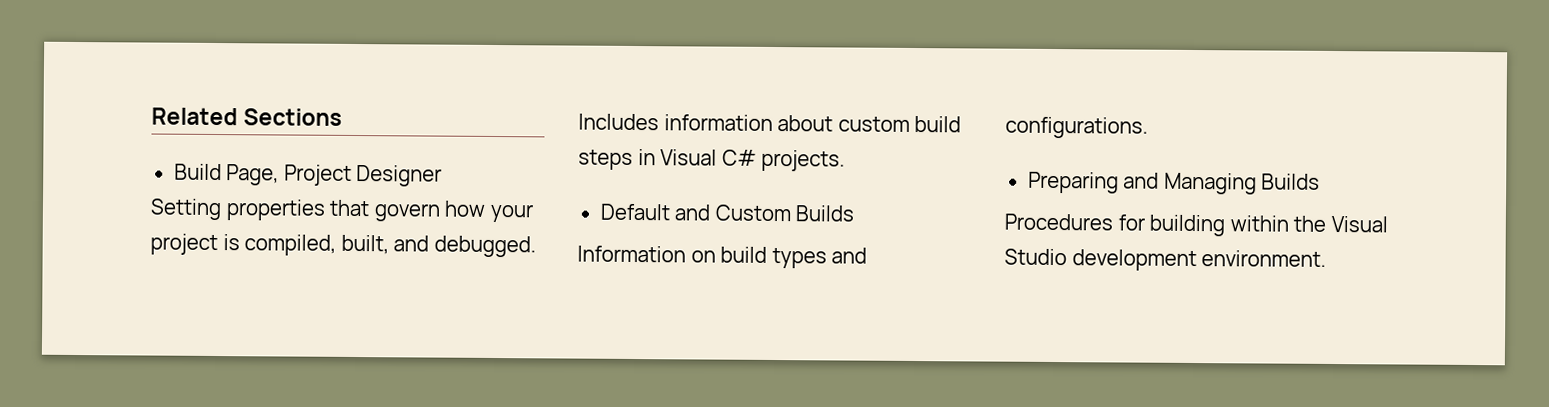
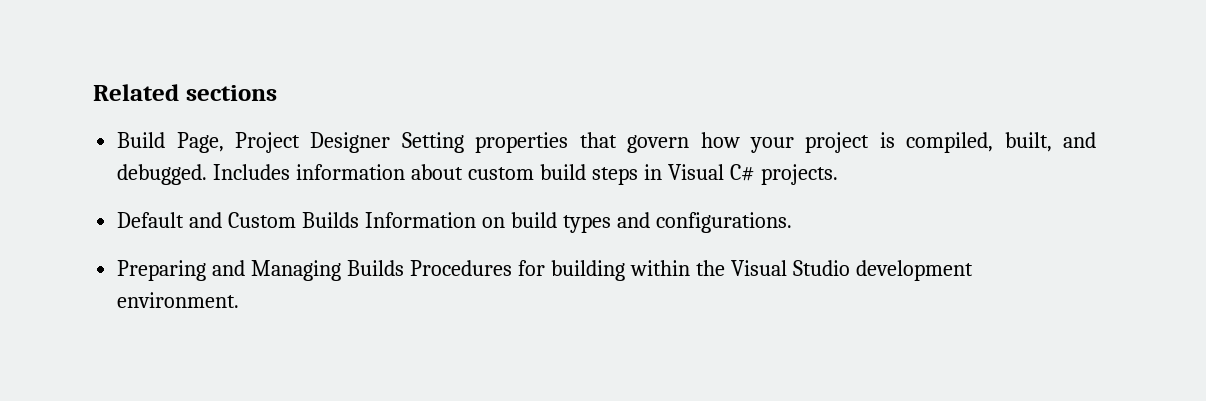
- Related Sections
+ Related sections
- Build Page, Project Designer
- Setting properties that govern how your project is compiled, built, and debugged.
+ Build Page, Project Designer Setting properties that govern how your project is compiled, built, and debugged.
- Default and Custom Builds
- Information on build types and configurations.
+ Default and Custom Builds Information on build types and configurations.
- Preparing and Managing Builds
- Procedures for building within the Visual Studio development environment.
+ Preparing and Managing Builds Procedures for building within the Visual Studio development environment.

